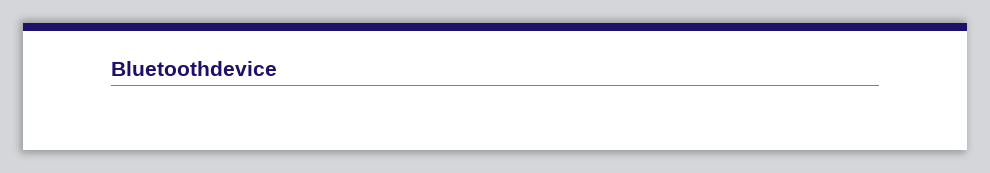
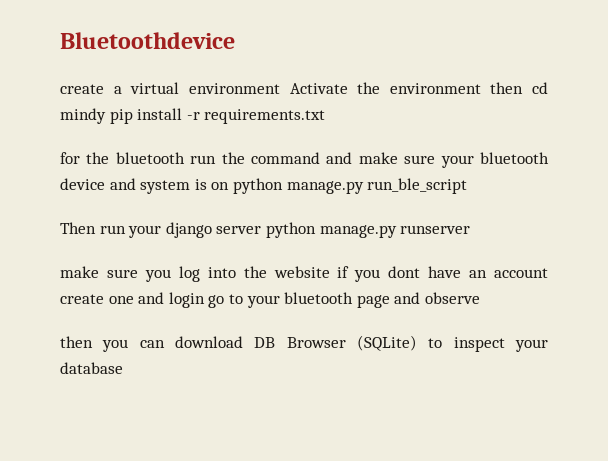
+ create a virtual environment Activate the environment then cd mindy pip install -r requirements.txt
+ for the bluetooth run the command and make sure your bluetooth device and system is on python manage.py run_ble_script
+ Then run your django server python manage.py runserver
+ make sure you log into the website if you dont have an account create one and login go to your bluetooth page and observe
+ then you can download DB Browser (SQLite) to inspect your database

